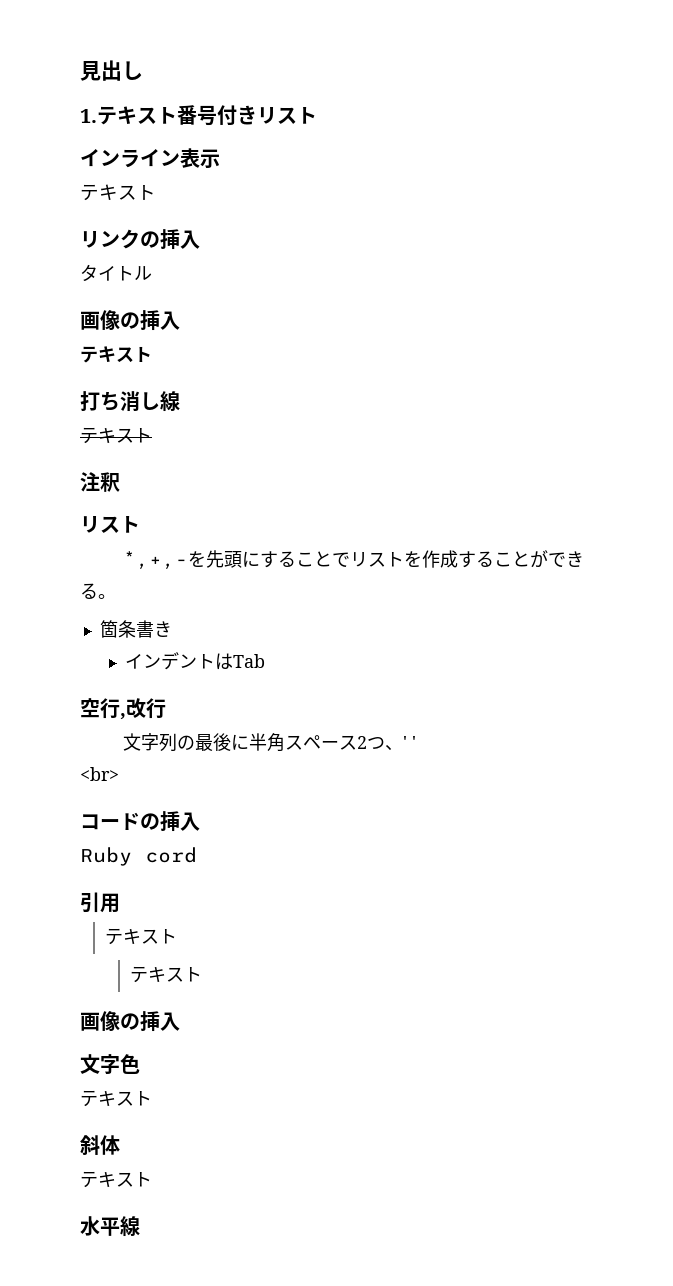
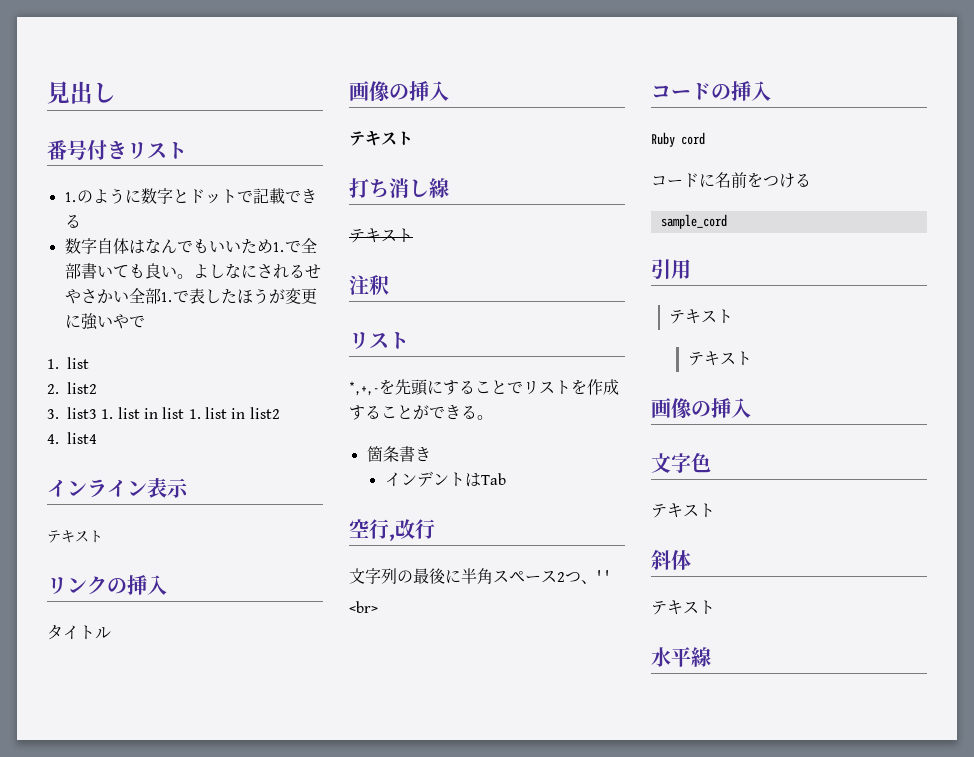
- 1.テキスト番号付きリスト
+ 番号付きリスト
+ 1.のように数字とドットで記載できる
+ 数字自体はなんでもいいため1.で全部書いても良い。よしなにされるせやさかい全部1.で表したほうが変更に強いやで
+ 1. list
+ 2. list2
+ 3. list3 1. list in list 1. list in list2
+ 4. list4
+ コードに名前をつける
+ sample_cord

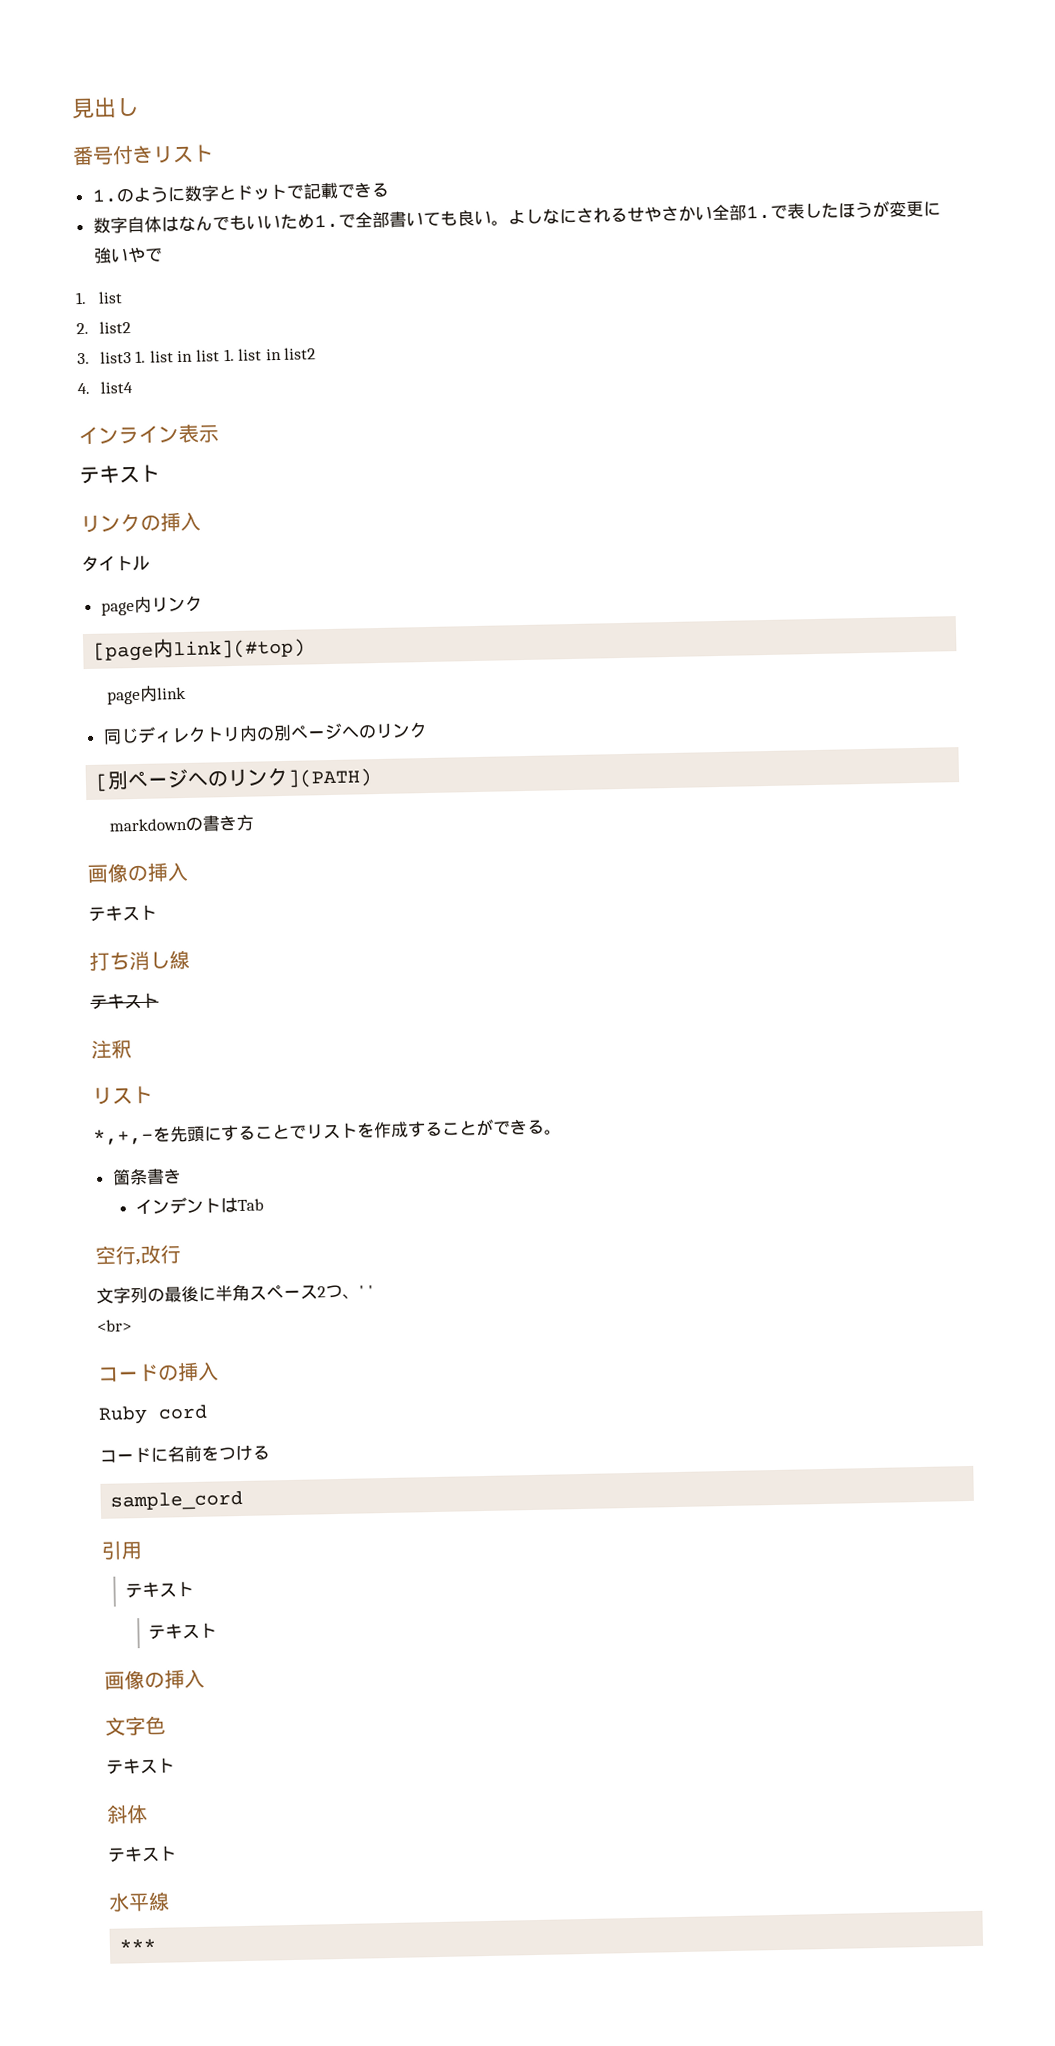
+ page内リンク
+ [page内link](#top)
+ page内link
+ 同じディレクトリ内の別ページへのリンク
+ [別ページへのリンク](PATH)
+ markdownの書き方
+ ***

